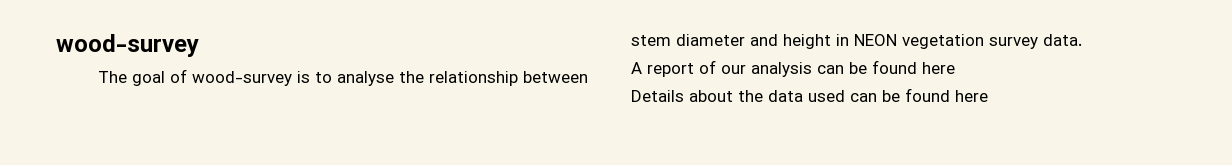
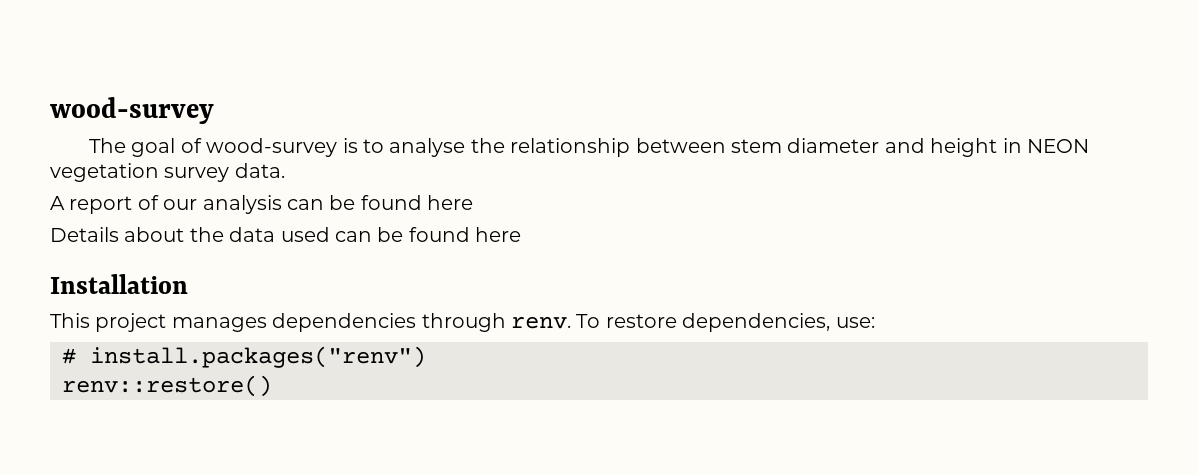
+ Installation
+ This project manages dependencies through renv. To restore dependencies, use:
+ # install.packages("renv")
+ renv::restore()

